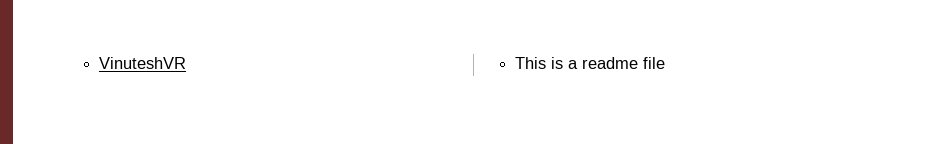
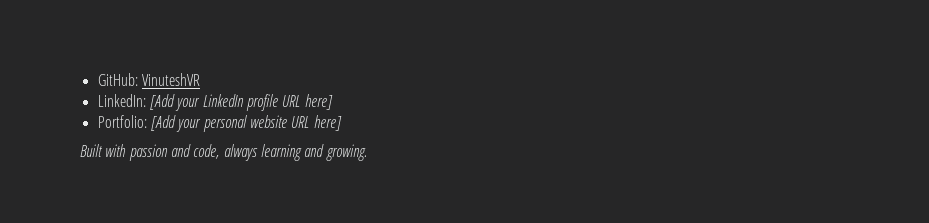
- VinuteshVR
+ GitHub: VinuteshVR
- This is a readme file
+ LinkedIn: [Add your LinkedIn profile URL here]
+ Portfolio: [Add your personal website URL here]
+ Built with passion and code, always learning and growing.

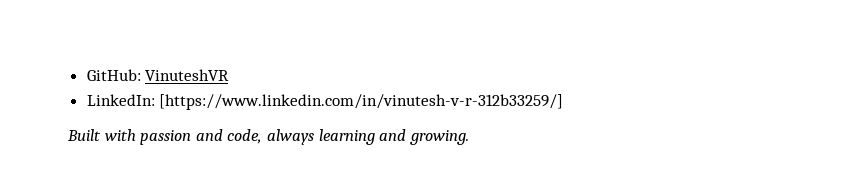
- LinkedIn: [Add your LinkedIn profile URL here]
- Portfolio: [Add your personal website URL here]
+ LinkedIn: [https://www.linkedin.com/in/vinutesh-v-r-312b33259/]

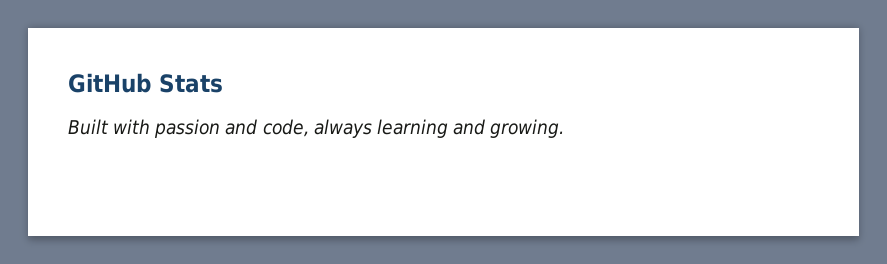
- GitHub: VinuteshVR
- LinkedIn: [https://www.linkedin.com/in/vinutesh-v-r-312b33259/]
+ GitHub Stats

